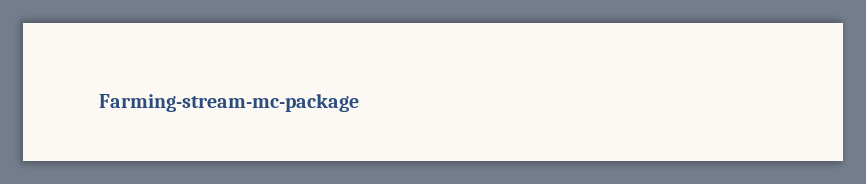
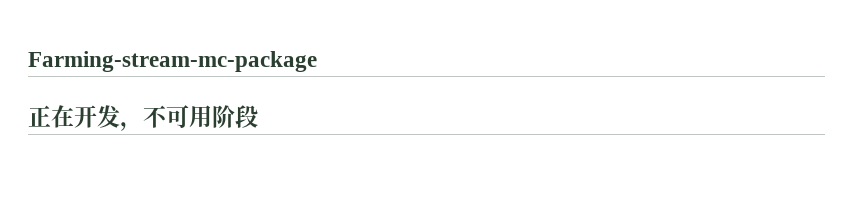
+ 正在开发，不可用阶段

